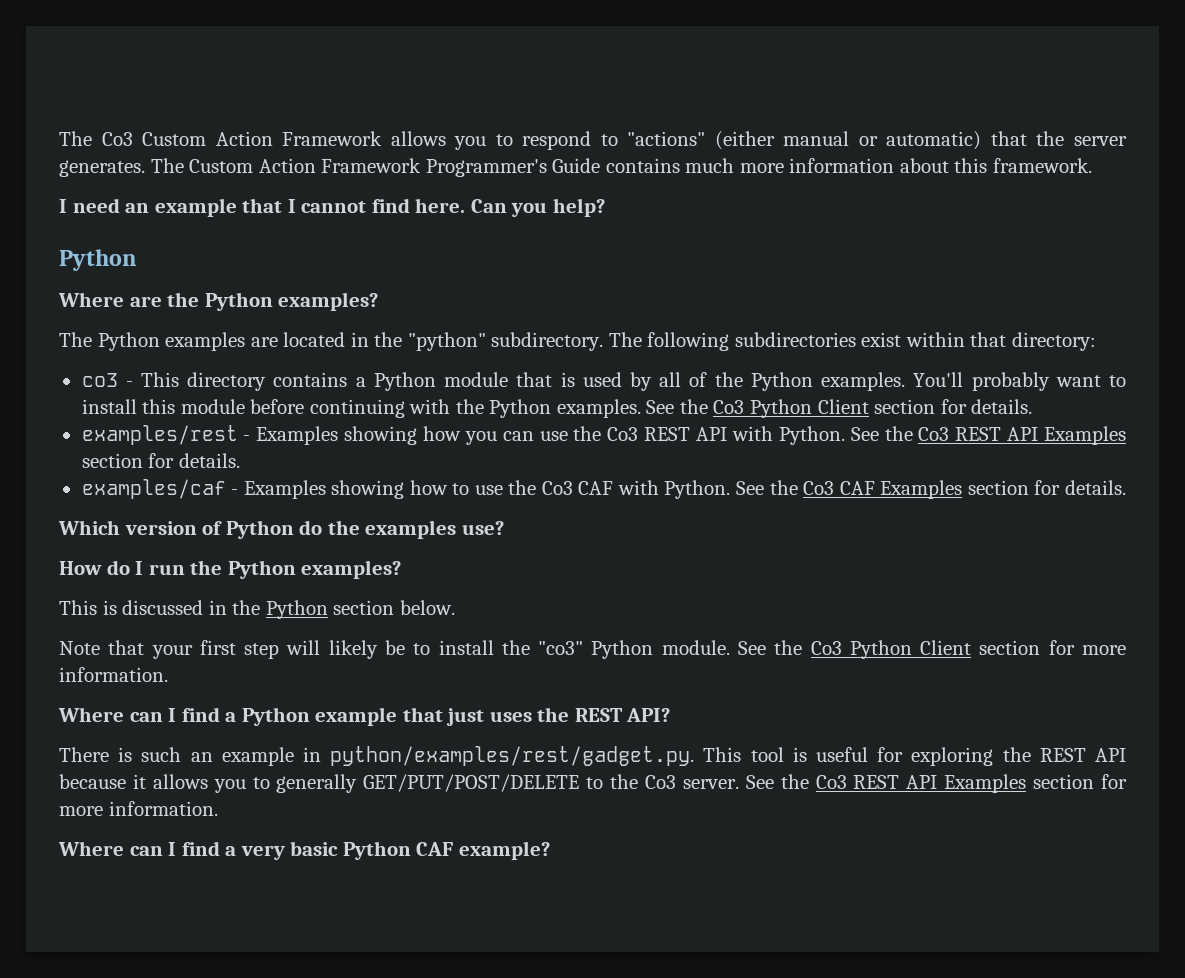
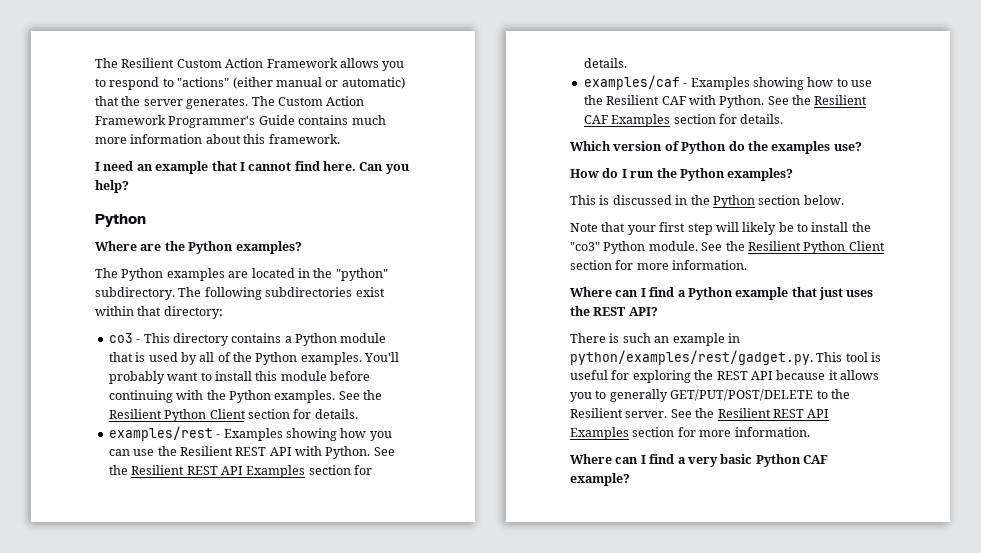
- The Co3 Custom Action Framework allows you to respond to "actions" (either manual or automatic) that the server generates.
+ The Resilient Custom Action Framework allows you to respond to "actions" (either manual or automatic) that the server generates.
- See the Co3 Python Client section for details.
+ See the Resilient Python Client section for details.
- examples/rest - Examples showing how you can use the Co3 REST API with Python.
+ examples/rest - Examples showing how you can use the Resilient REST API with Python.
- See the Co3 REST API Examples section for details.
+ See the Resilient REST API Examples section for details.
- examples/caf - Examples showing how to use the Co3 CAF with Python.
+ examples/caf - Examples showing how to use the Resilient CAF with Python.
- See the Co3 CAF Examples section for details.
+ See the Resilient CAF Examples section for details.
- See the Co3 Python Client section for more information.
+ See the Resilient Python Client section for more information.
- There is such an example in python/examples/rest/gadget.py. This tool is useful for exploring the REST API because it allows you to generally GET/PUT/POST/DELETE to the Co3 server.
+ There is such an example in python/examples/rest/gadget.py. This tool is useful for exploring the REST API because it allows you to generally GET/PUT/POST/DELETE to the Resilient server.
- See the Co3 REST API Examples section for more information.
+ See the Resilient REST API Examples section for more information.

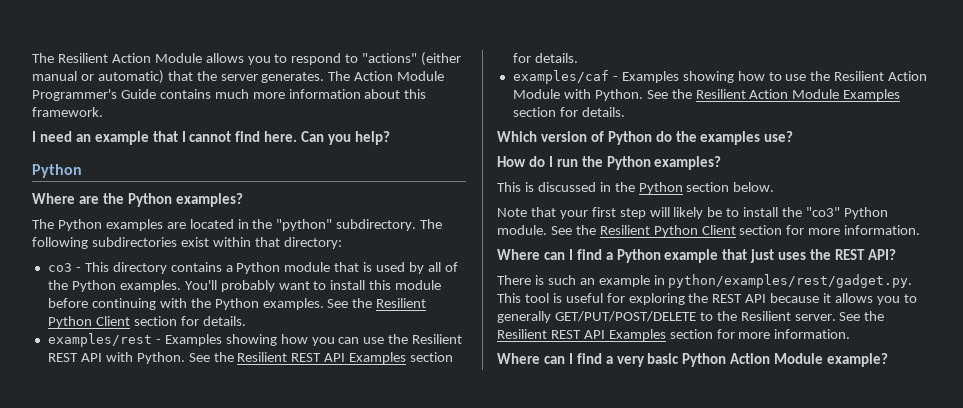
- The Resilient Custom Action Framework allows you to respond to "actions" (either manual or automatic) that the server generates.
+ The Resilient Action Module allows you to respond to "actions" (either manual or automatic) that the server generates.
- The Custom Action Framework Programmer's Guide contains much more information about this framework.
+ The Action Module Programmer's Guide contains much more information about this framework.
- examples/caf - Examples showing how to use the Resilient CAF with Python. See the Resilient CAF Examples section for details.
+ examples/caf - Examples showing how to use the Resilient Action Module with Python. See the Resilient Action Module Examples section for details.
- Where can I find a very basic Python CAF example?
+ Where can I find a very basic Python Action Module example?

